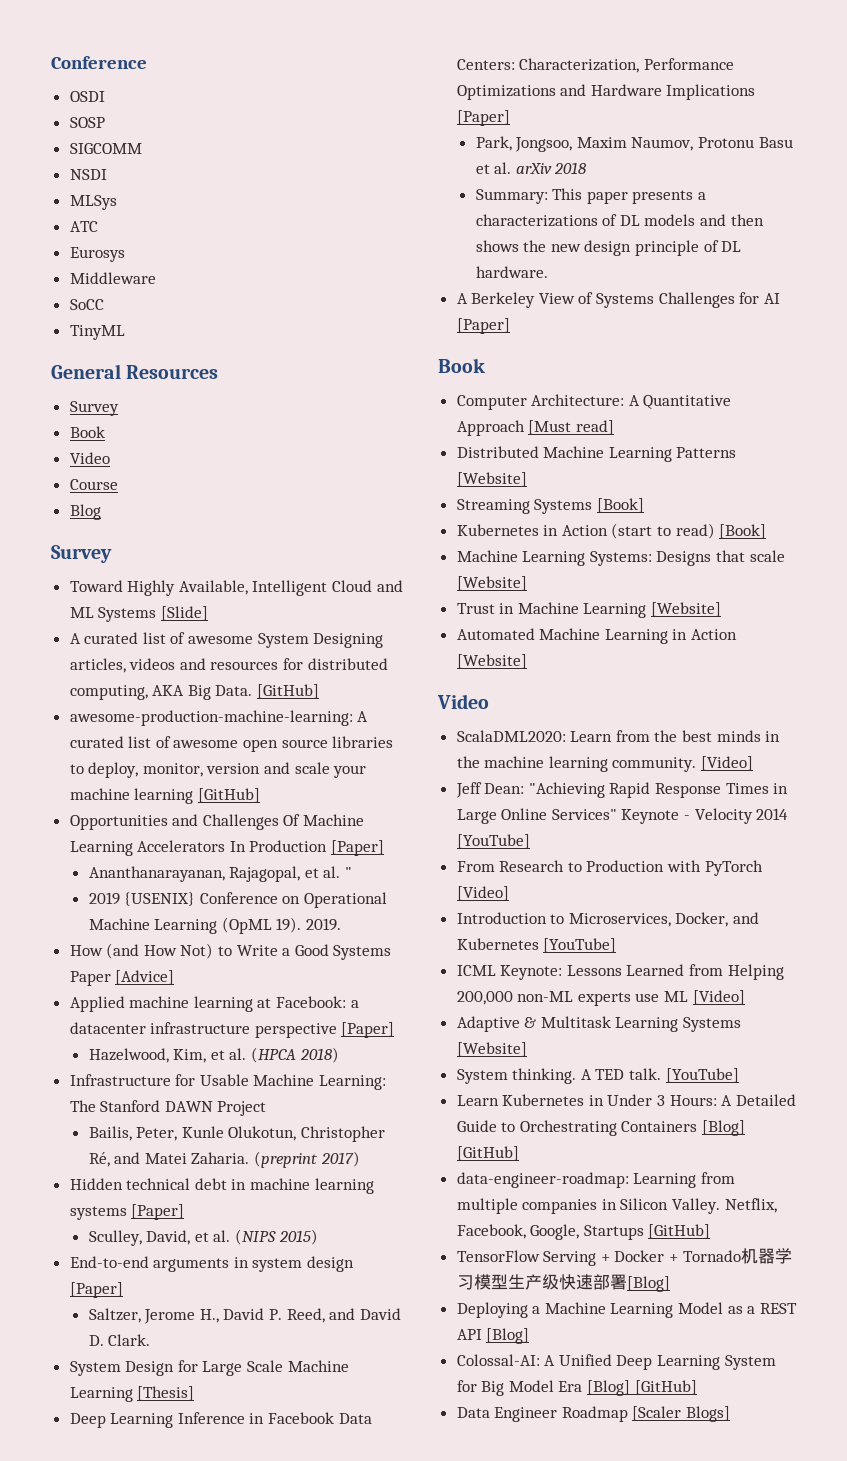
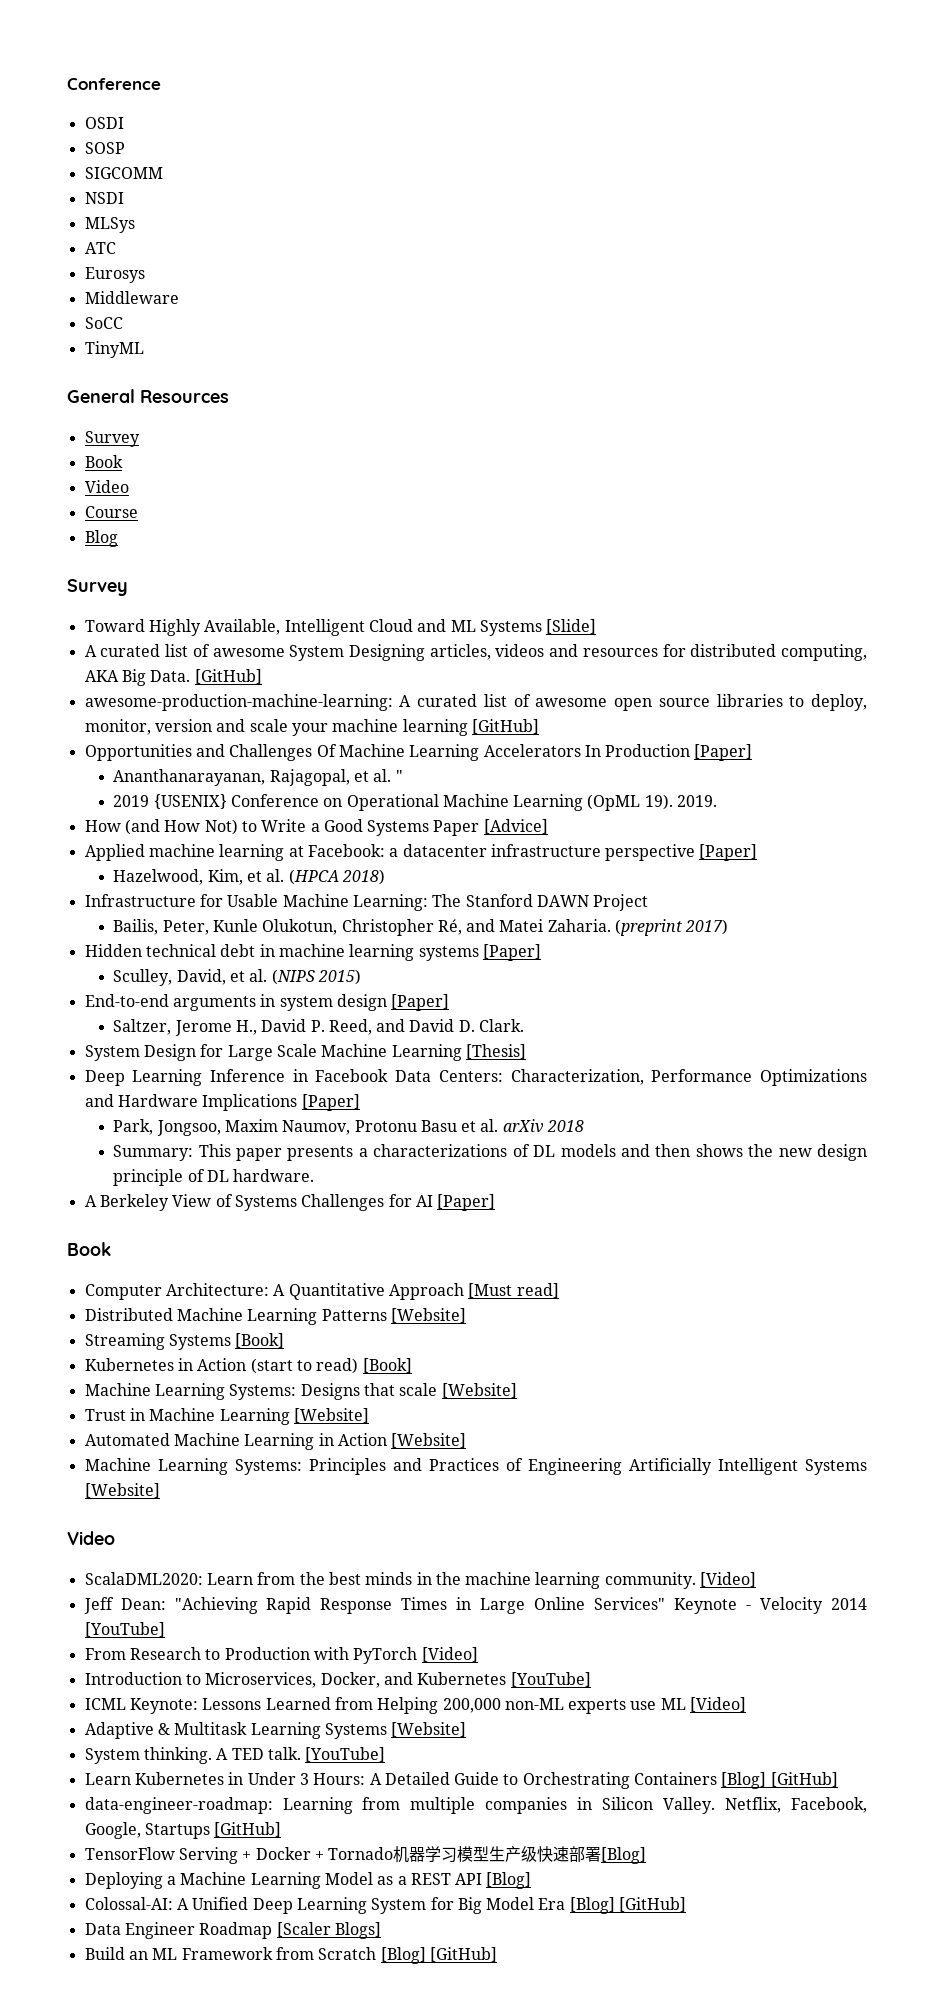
+ Machine Learning Systems: Principles and Practices of Engineering Artificially Intelligent Systems [Website]
+ Build an ML Framework from Scratch [Blog] [GitHub]

